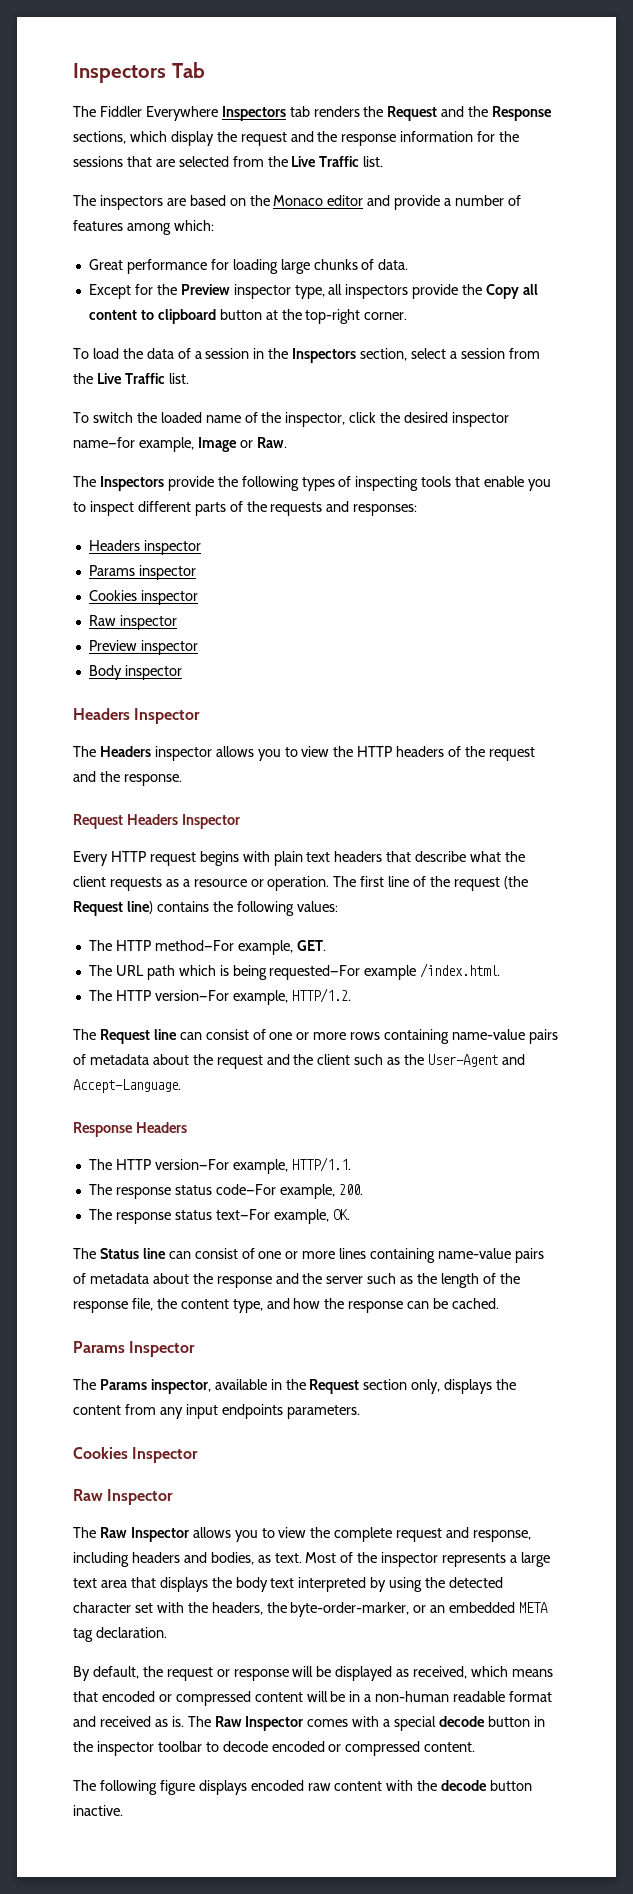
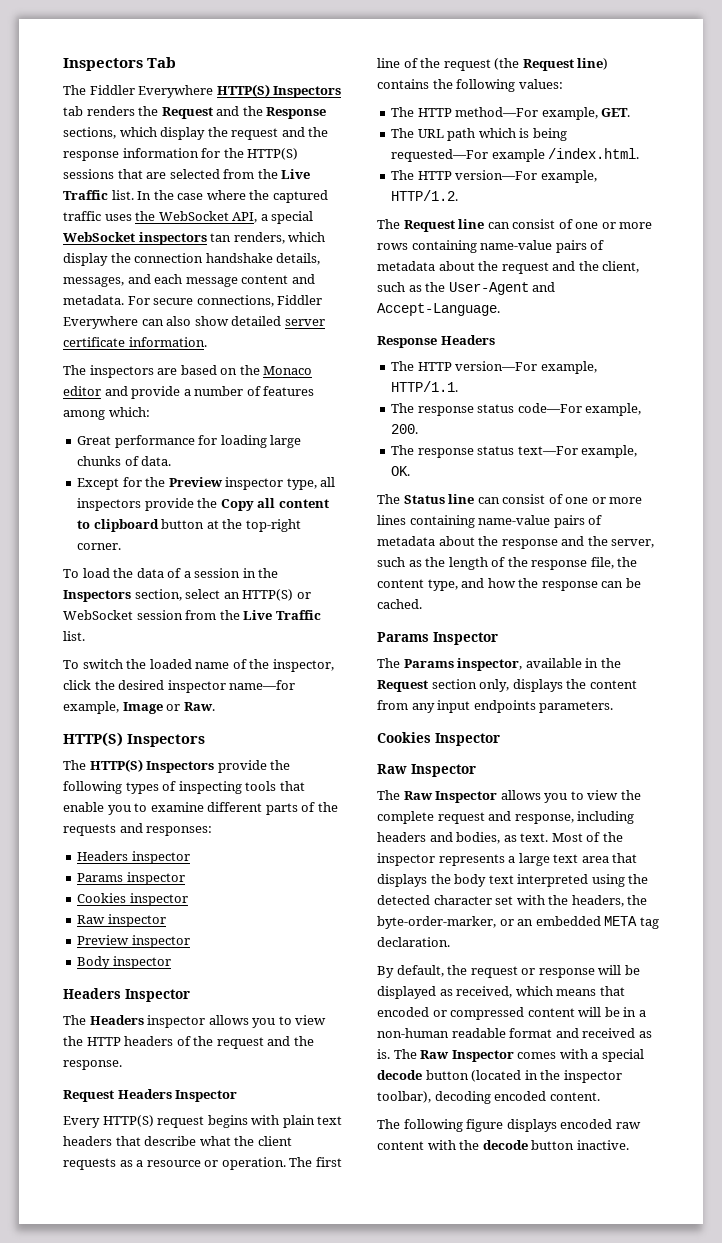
- The Fiddler Everywhere Inspectors tab renders the Request and the Response sections, which display the request and the response information for the sessions that are selected from the Live Traffic list.
+ The Fiddler Everywhere HTTP(S) Inspectors tab renders the Request and the Response sections, which display the request and the response information for the HTTP(S) sessions that are selected from the Live Traffic list. In the case where the captured traffic uses the WebSocket API, a special WebSocket inspectors tan renders, which display the connection handshake details, messages, and each message content and metadata. For secure connections, Fiddler Everywhere can also show detailed server certificate information.
- To load the data of a session in the Inspectors section, select a session from the Live Traffic list.
+ To load the data of a session in the Inspectors section, select an HTTP(S) or WebSocket session from the Live Traffic list.
  To switch the loaded name of the inspector, click the desired inspector name—for example, Image or Raw.
- The Inspectors provide the following types of inspecting tools that enable you to inspect different parts of the requests and responses:
+ HTTP(S) Inspectors
+ The HTTP(S) Inspectors provide the following types of inspecting tools that enable you to examine different parts of the requests and responses:
- Every HTTP request begins with plain text headers that describe what the client requests as a resource or operation.
+ Every HTTP(S) request begins with plain text headers that describe what the client requests as a resource or operation.
- The Request line can consist of one or more rows containing name-value pairs of metadata about the request and the client such as the User-Agent and Accept-Language.
+ The Request line can consist of one or more rows containing name-value pairs of metadata about the request and the client, such as the User-Agent and Accept-Language.
- The Status line can consist of one or more lines containing name-value pairs of metadata about the response and the server such as the length of the response file, the content type, and how the response can be cached.
+ The Status line can consist of one or more lines containing name-value pairs of metadata about the response and the server, such as the length of the response file, the content type, and how the response can be cached.
- Most of the inspector represents a large text area that displays the body text interpreted by using the detected character set with the headers, the byte-order-marker, or an embedded META tag declaration.
+ Most of the inspector represents a large text area that displays the body text interpreted using the detected character set with the headers, the byte-order-marker, or an embedded META tag declaration.
- The Raw Inspector comes with a special decode button in the inspector toolbar to decode encoded or compressed content.
+ The Raw Inspector comes with a special decode button (located in the inspector toolbar), decoding encoded content.

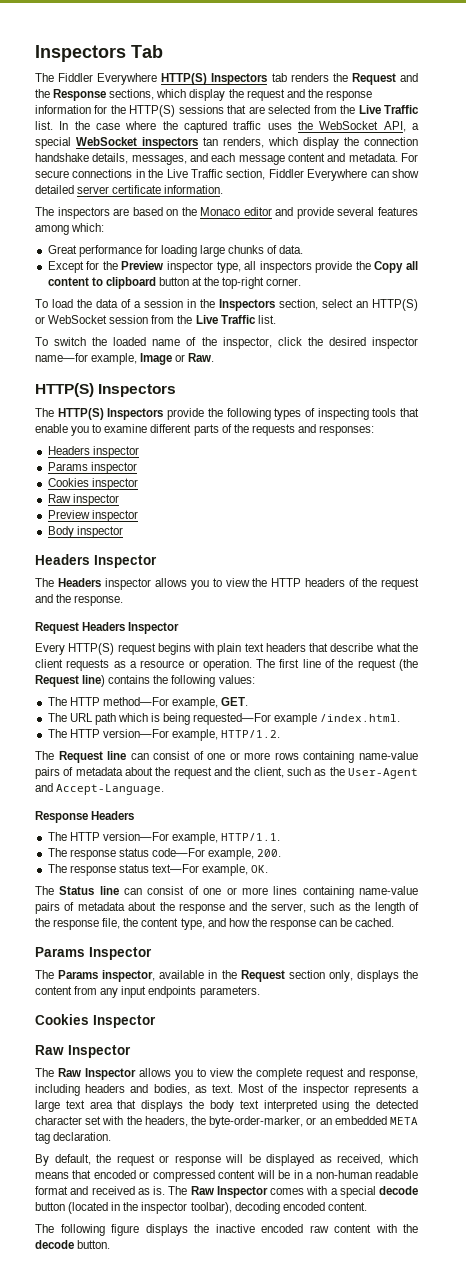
- For secure connections, Fiddler Everywhere can also show detailed server certificate information.
+ For secure connections in the Live Traffic section, Fiddler Everywhere can show detailed server certificate information.
- The inspectors are based on the Monaco editor and provide a number of features among which:
+ The inspectors are based on the Monaco editor and provide several features among which:
- The following figure displays encoded raw content with the decode button inactive.
+ The following figure displays the inactive encoded raw content with the decode button.

